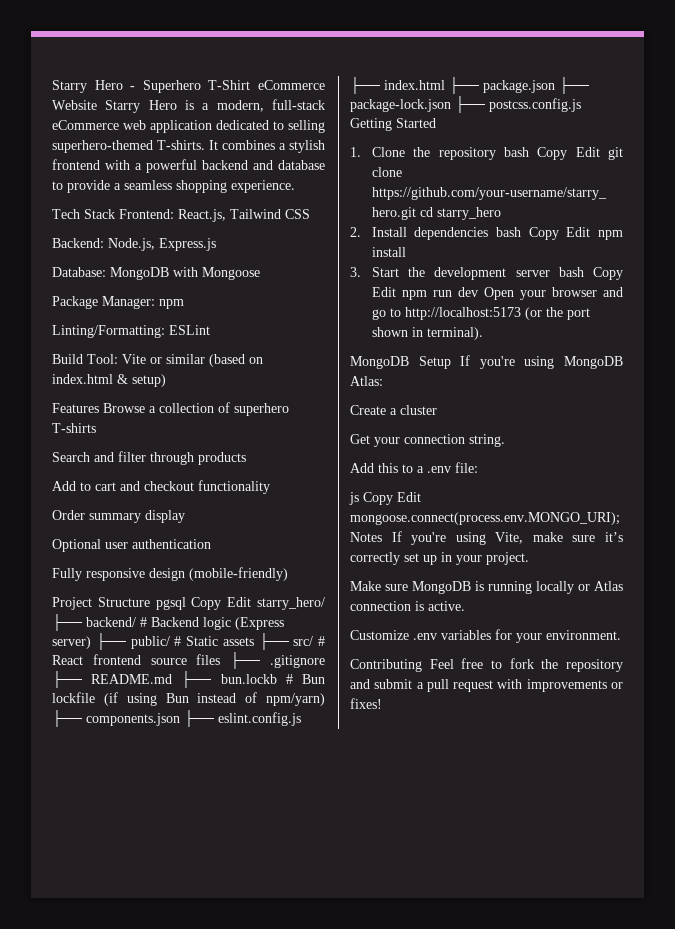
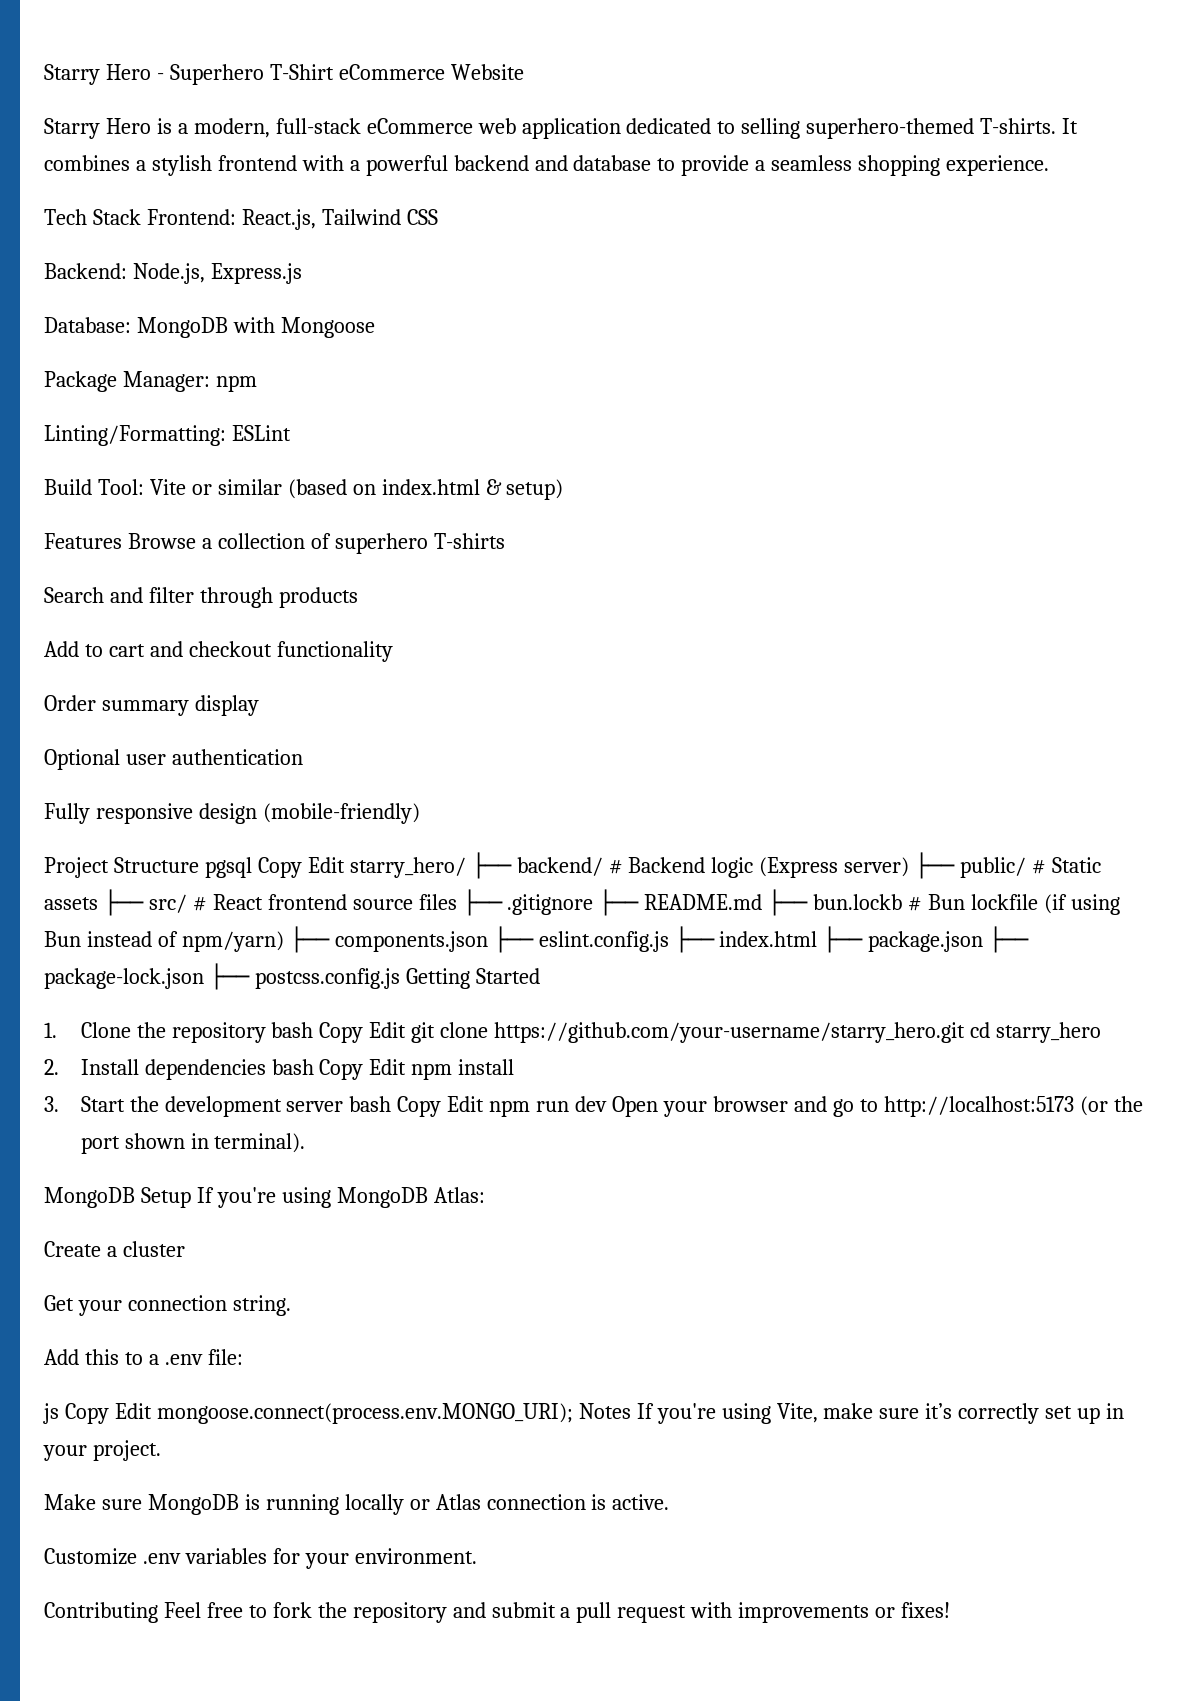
- Starry Hero - Superhero T-Shirt eCommerce Website Starry Hero is a modern, full-stack eCommerce web application dedicated to selling superhero-themed T-shirts.
+ Starry Hero - Superhero T-Shirt eCommerce Website
+ Starry Hero is a modern, full-stack eCommerce web application dedicated to selling superhero-themed T-shirts.

